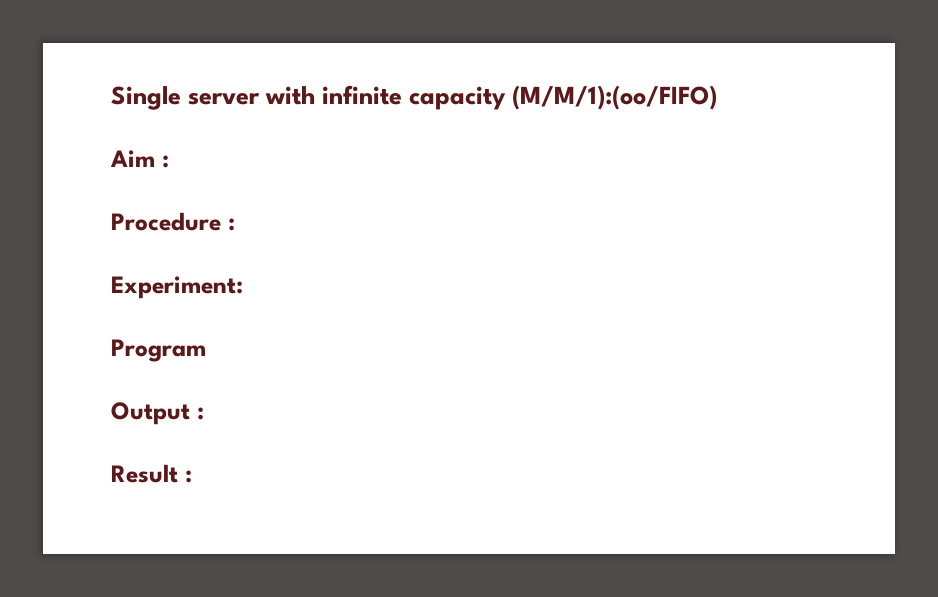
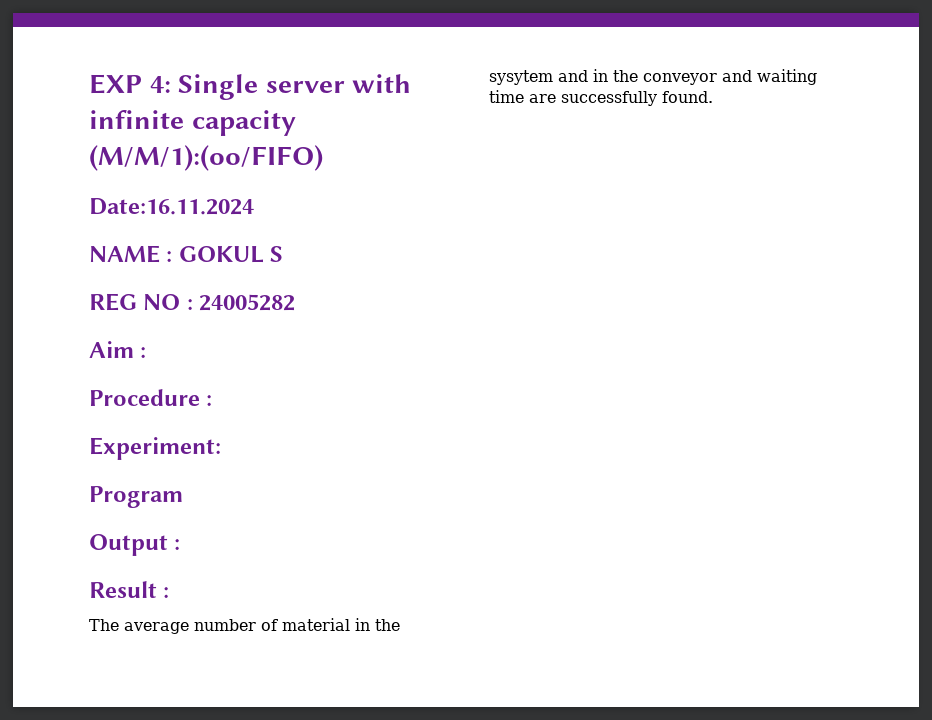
- Single server with infinite capacity (M/M/1):(oo/FIFO)
+ EXP 4: Single server with infinite capacity (M/M/1):(oo/FIFO)
+ Date:16.11.2024
+ NAME : GOKUL S
+ REG NO : 24005282
+ The average number of material in the sysytem and in the conveyor and waiting time are successfully found.

